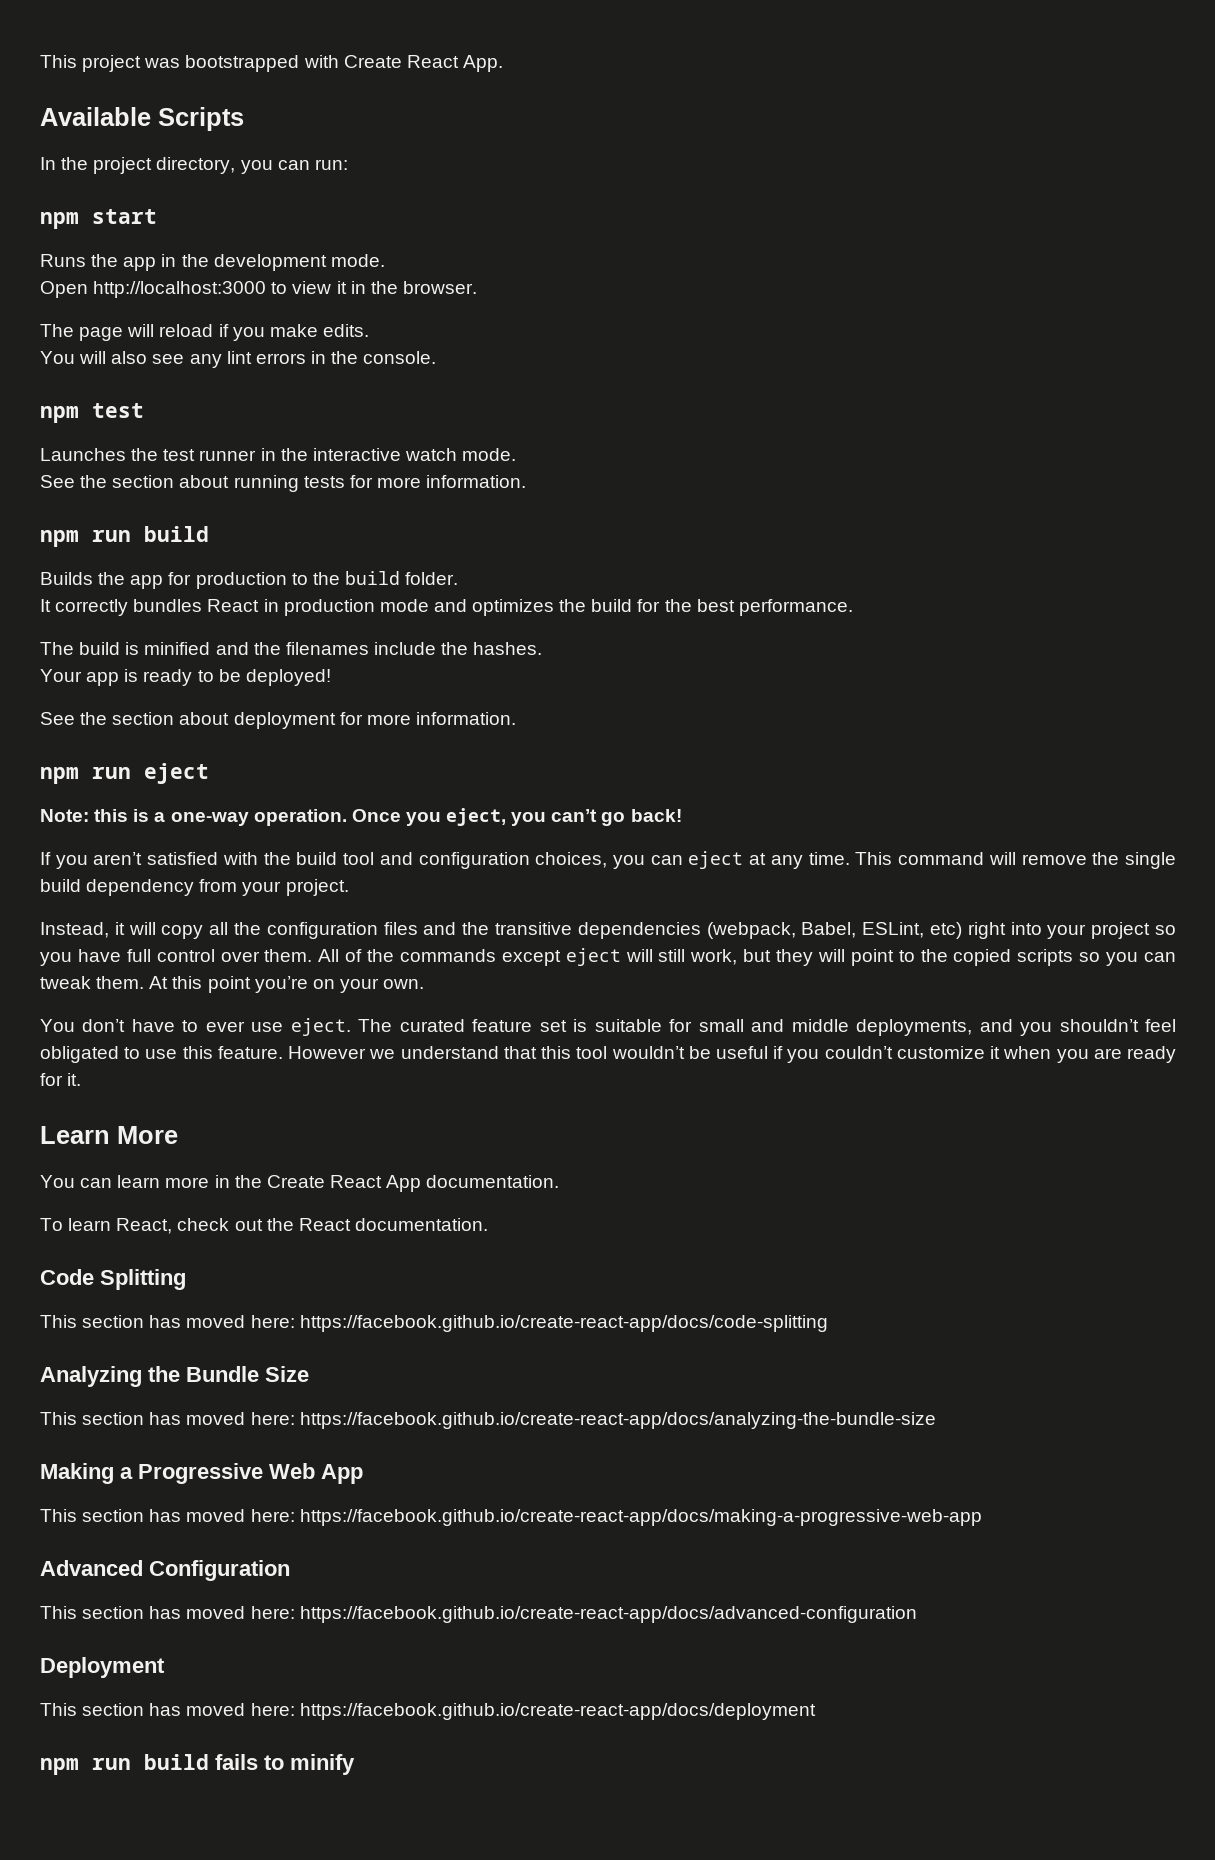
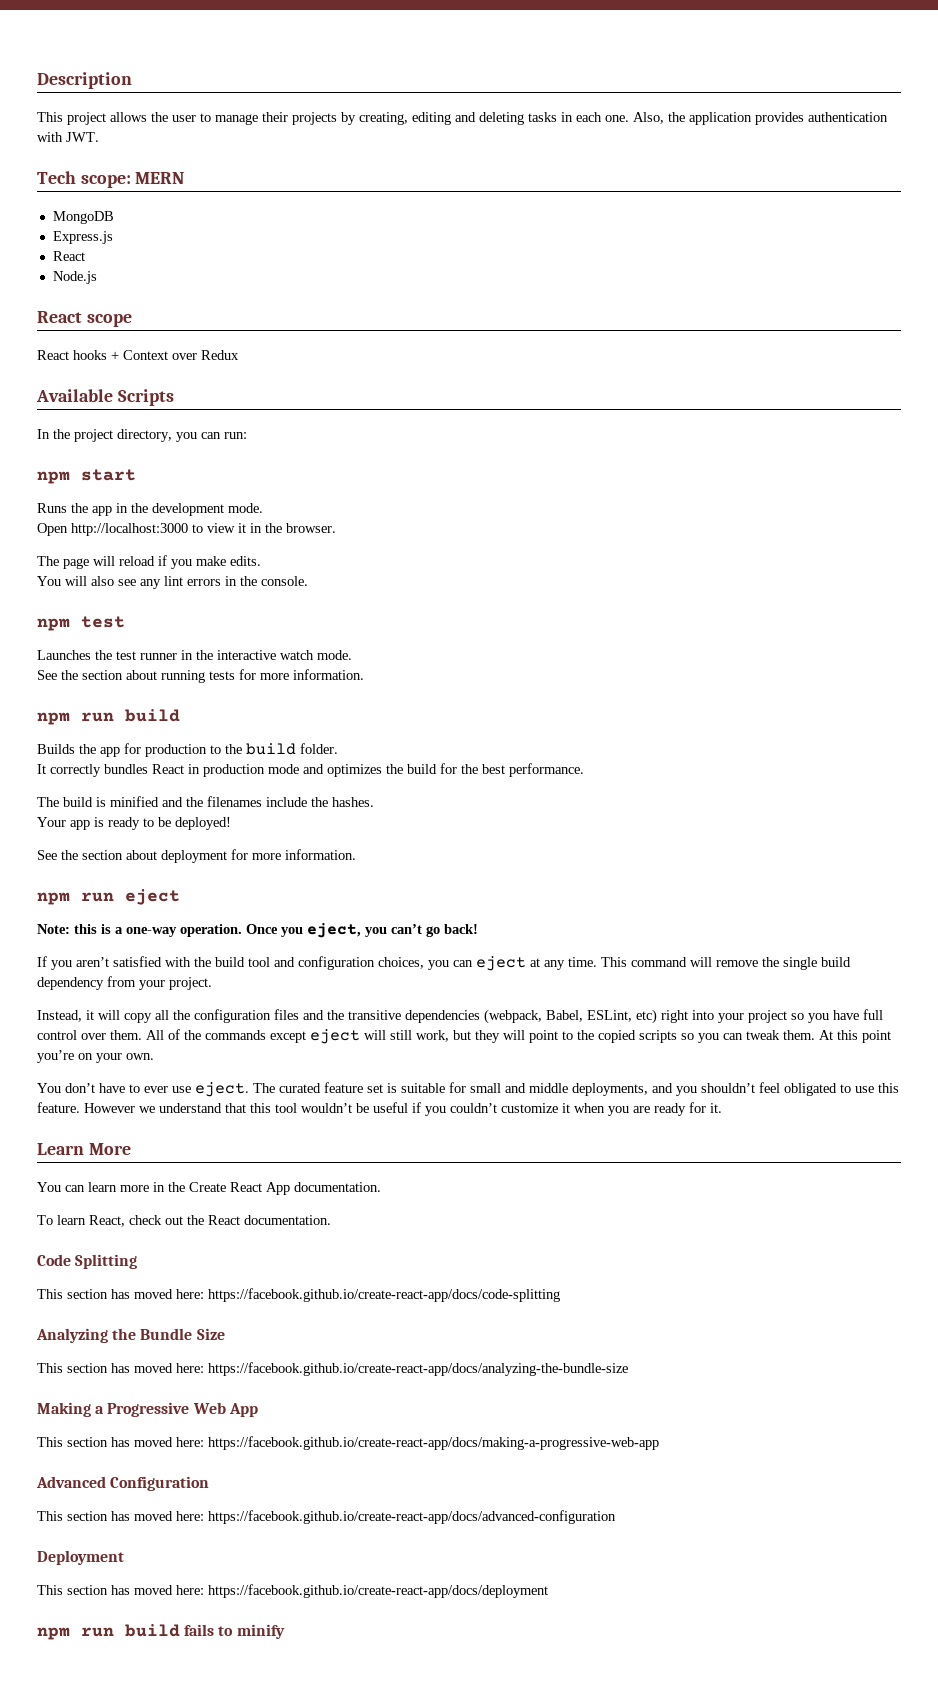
+ Description
- This project was bootstrapped with Create React App.
+ This project allows the user to manage their projects by creating, editing and deleting tasks in each one. Also, the application provides authentication with JWT.
+ Tech scope: MERN
+ MongoDB
+ Express.js
+ React
+ Node.js
+ React scope
+ React hooks + Context over Redux

